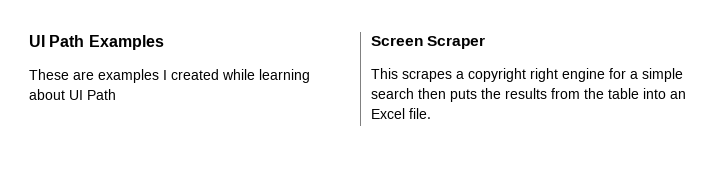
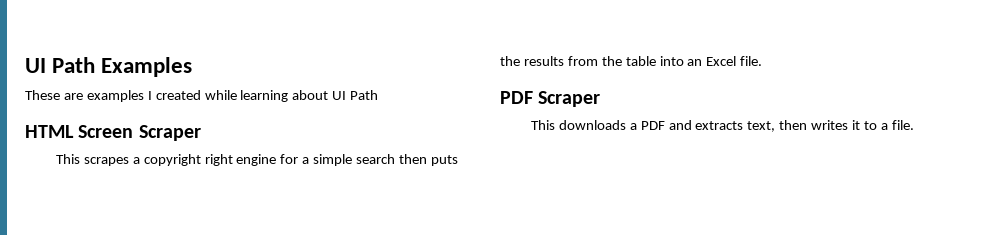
- Screen Scraper
+ HTML Screen Scraper
+ PDF Scraper
+ This downloads a PDF and extracts text, then writes it to a file.

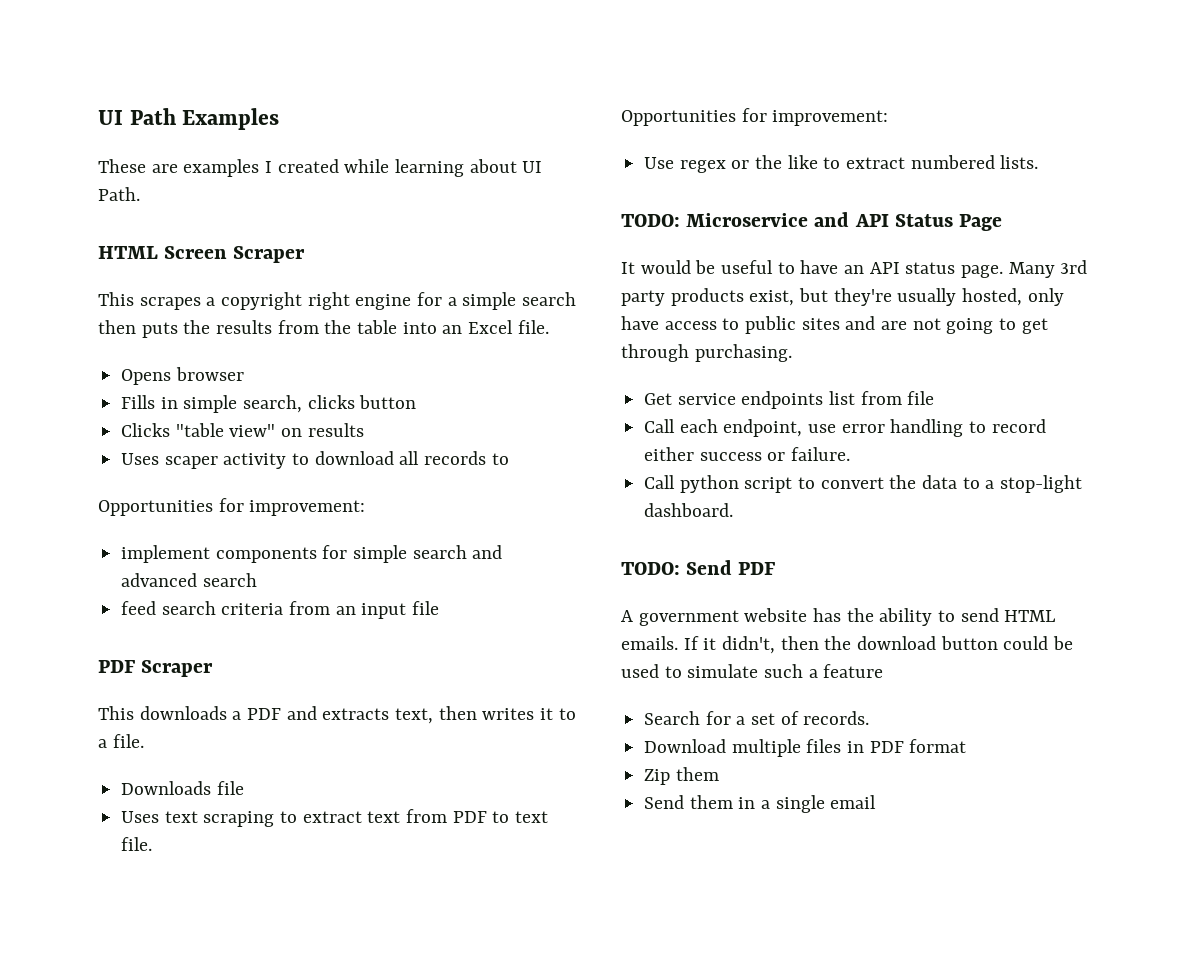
- These are examples I created while learning about UI Path
+ These are examples I created while learning about UI Path.
+ Opens browser
+ Fills in simple search, clicks button
+ Clicks "table view" on results
+ Uses scaper activity to download all records to
+ Opportunities for improvement:
+ implement components for simple search and advanced search
+ feed search criteria from an input file
+ Downloads file
+ Uses text scraping to extract text from PDF to text file.
+ Opportunities for improvement:
+ Use regex or the like to extract numbered lists.
+ TODO: Microservice and API Status Page
+ It would be useful to have an API status page. Many 3rd party products exist, but they're usually hosted, only have access to public sites and are not going to get through purchasing.
+ Get service endpoints list from file
+ Call each endpoint, use error handling to record either success or failure.
+ Call python script to convert the data to a stop-light dashboard.
+ TODO: Send PDF
+ A government website has the ability to send HTML emails. If it didn't, then the download button could be used to simulate such a feature
+ Search for a set of records.
+ Download multiple files in PDF format
+ Zip them
+ Send them in a single email

